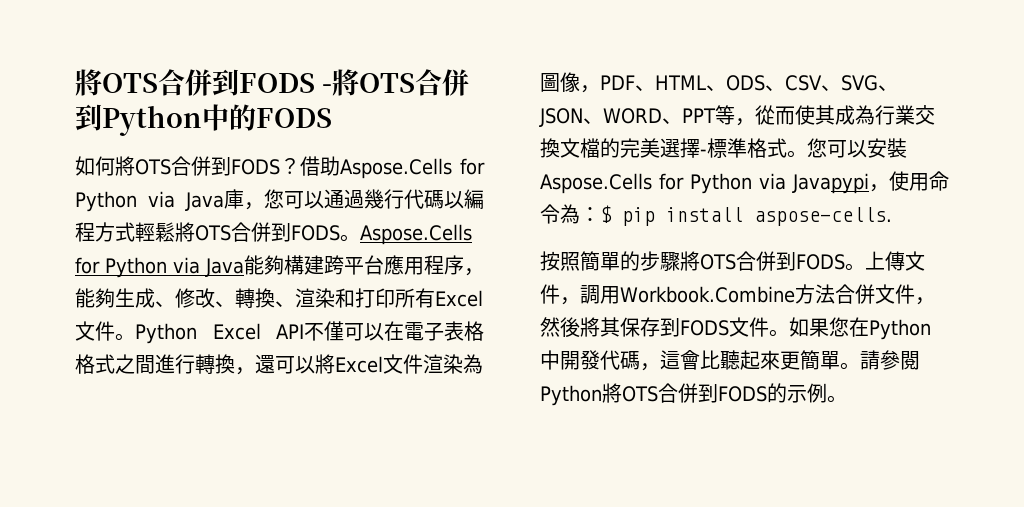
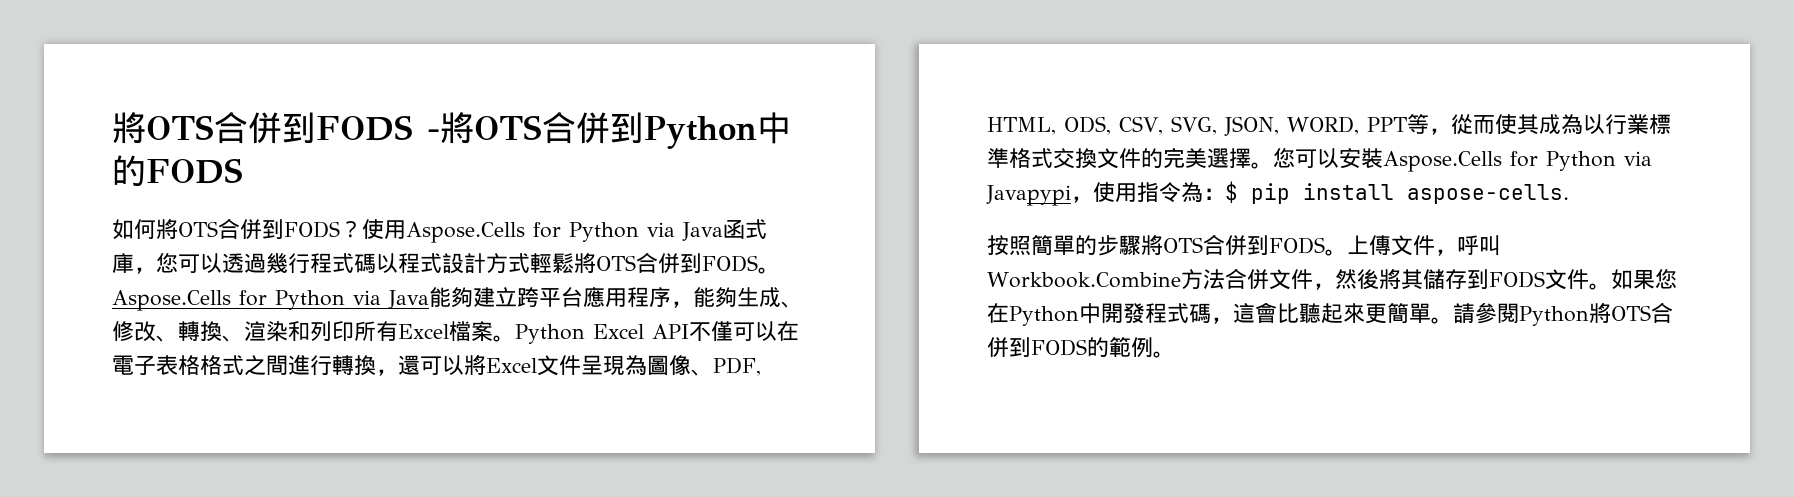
- 借助Aspose.Cells for Python via Java庫，您可以通過幾行代碼以編程方式輕鬆將OTS合併到FODS。
+ 使用Aspose.Cells for Python via Java函式庫，您可以透過幾行程式碼以程式設計方式輕鬆將OTS合併到FODS。
- Aspose.Cells for Python via Java能夠構建跨平台應用程序，能夠生成、修改、轉換、渲染和打印所有Excel文件。
+ Aspose.Cells for Python via Java能夠建立跨平台應用程序，能夠生成、修改、轉換、渲染和列印所有Excel檔案。
- Python Excel API不僅可以在電子表格格式之間進行轉換，還可以將Excel文件渲染為圖像，PDF、HTML、ODS、CSV、SVG、JSON、WORD、PPT等，從而使其成為行業交換文檔的完美選擇-標準格式。
+ Python Excel API不僅可以在電子表格格式之間進行轉換，還可以將Excel文件呈現為圖像、PDF, HTML, ODS, CSV, SVG, JSON, WORD, PPT等，從而使其成為以行業標準格式交換文件的完美選擇。
- 您可以安裝Aspose.Cells for Python via Javapypi，使用命令為：$ pip install aspose-cells.
+ 您可以安裝Aspose.Cells for Python via Javapypi，使用指令為：$ pip install aspose-cells.
- 上傳文件，調用Workbook.Combine方法合併文件，然後將其保存到FODS文件。
+ 上傳文件，呼叫Workbook.Combine方法合併文件，然後將其儲存到FODS文件。
- 如果您在Python中開發代碼，這會比聽起來更簡單。
+ 如果您在Python中開發程式碼，這會比聽起來更簡單。
- 請參閱Python將OTS合併到FODS的示例。
+ 請參閱Python將OTS合併到FODS的範例。

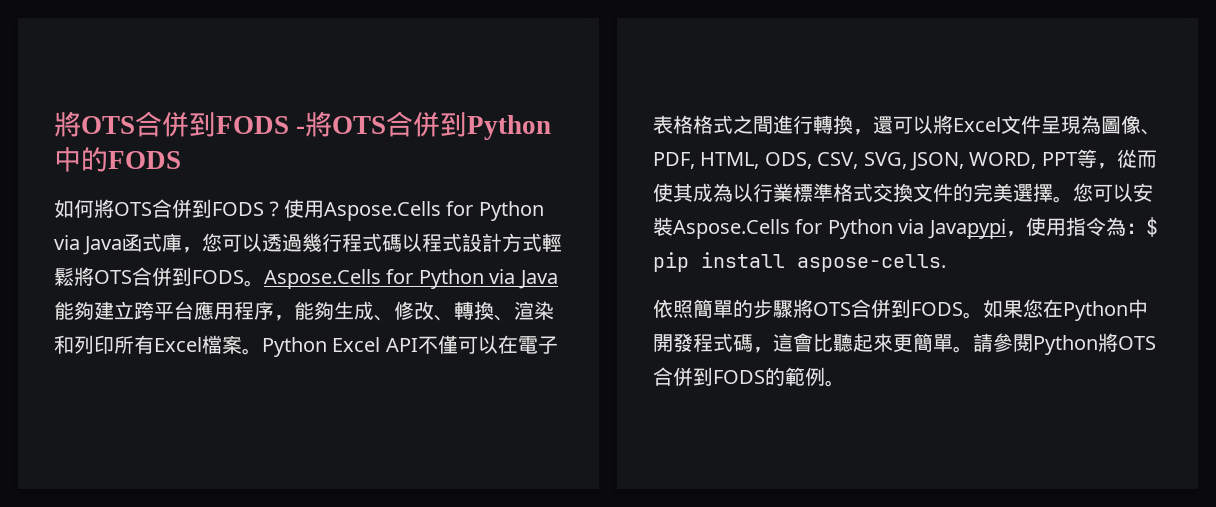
- 按照簡單的步驟將OTS合併到FODS。
+ 依照簡單的步驟將OTS合併到FODS。
- 上傳文件，呼叫Workbook.Combine方法合併文件，然後將其儲存到FODS文件。

